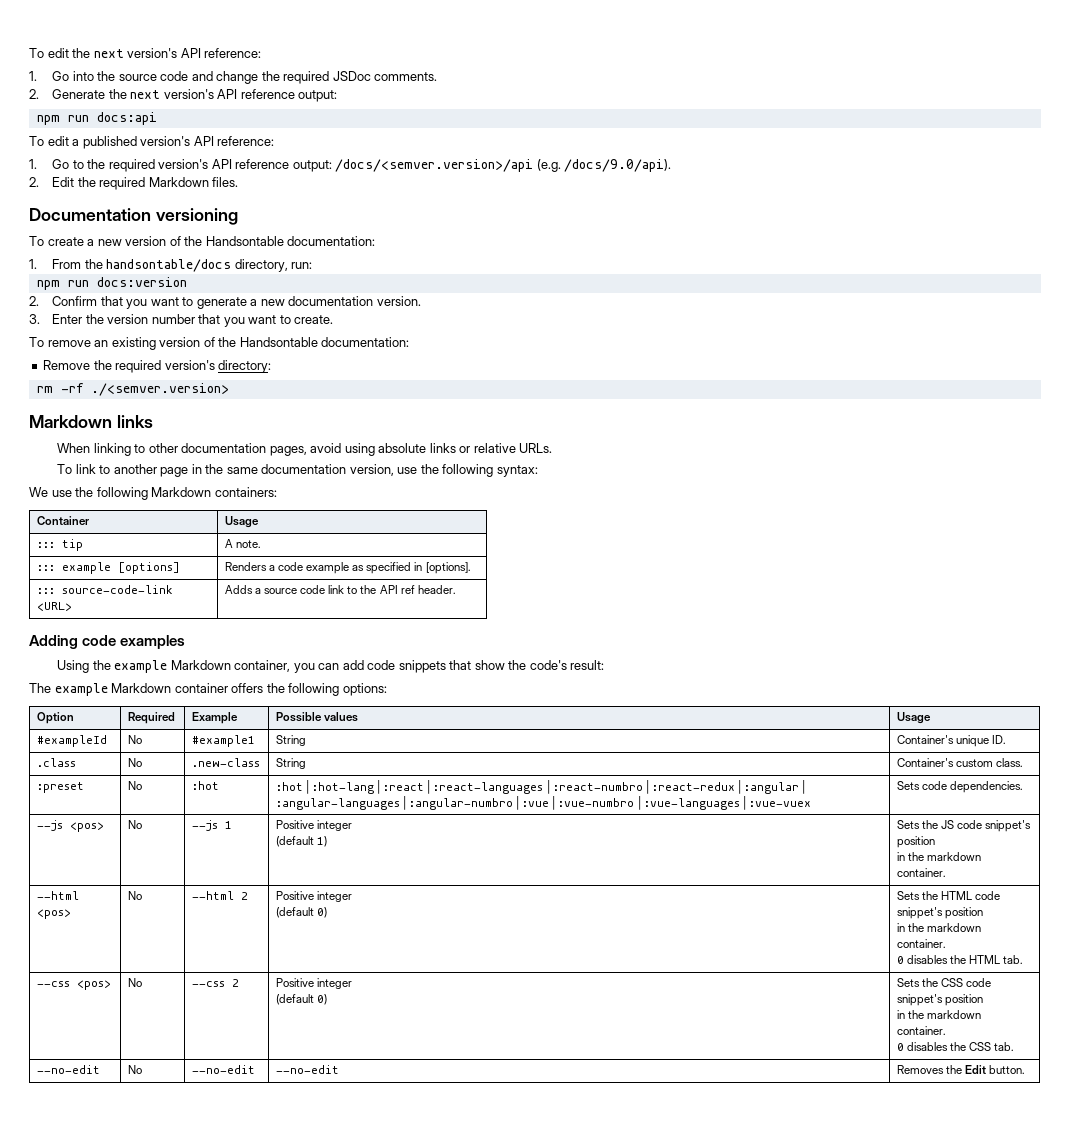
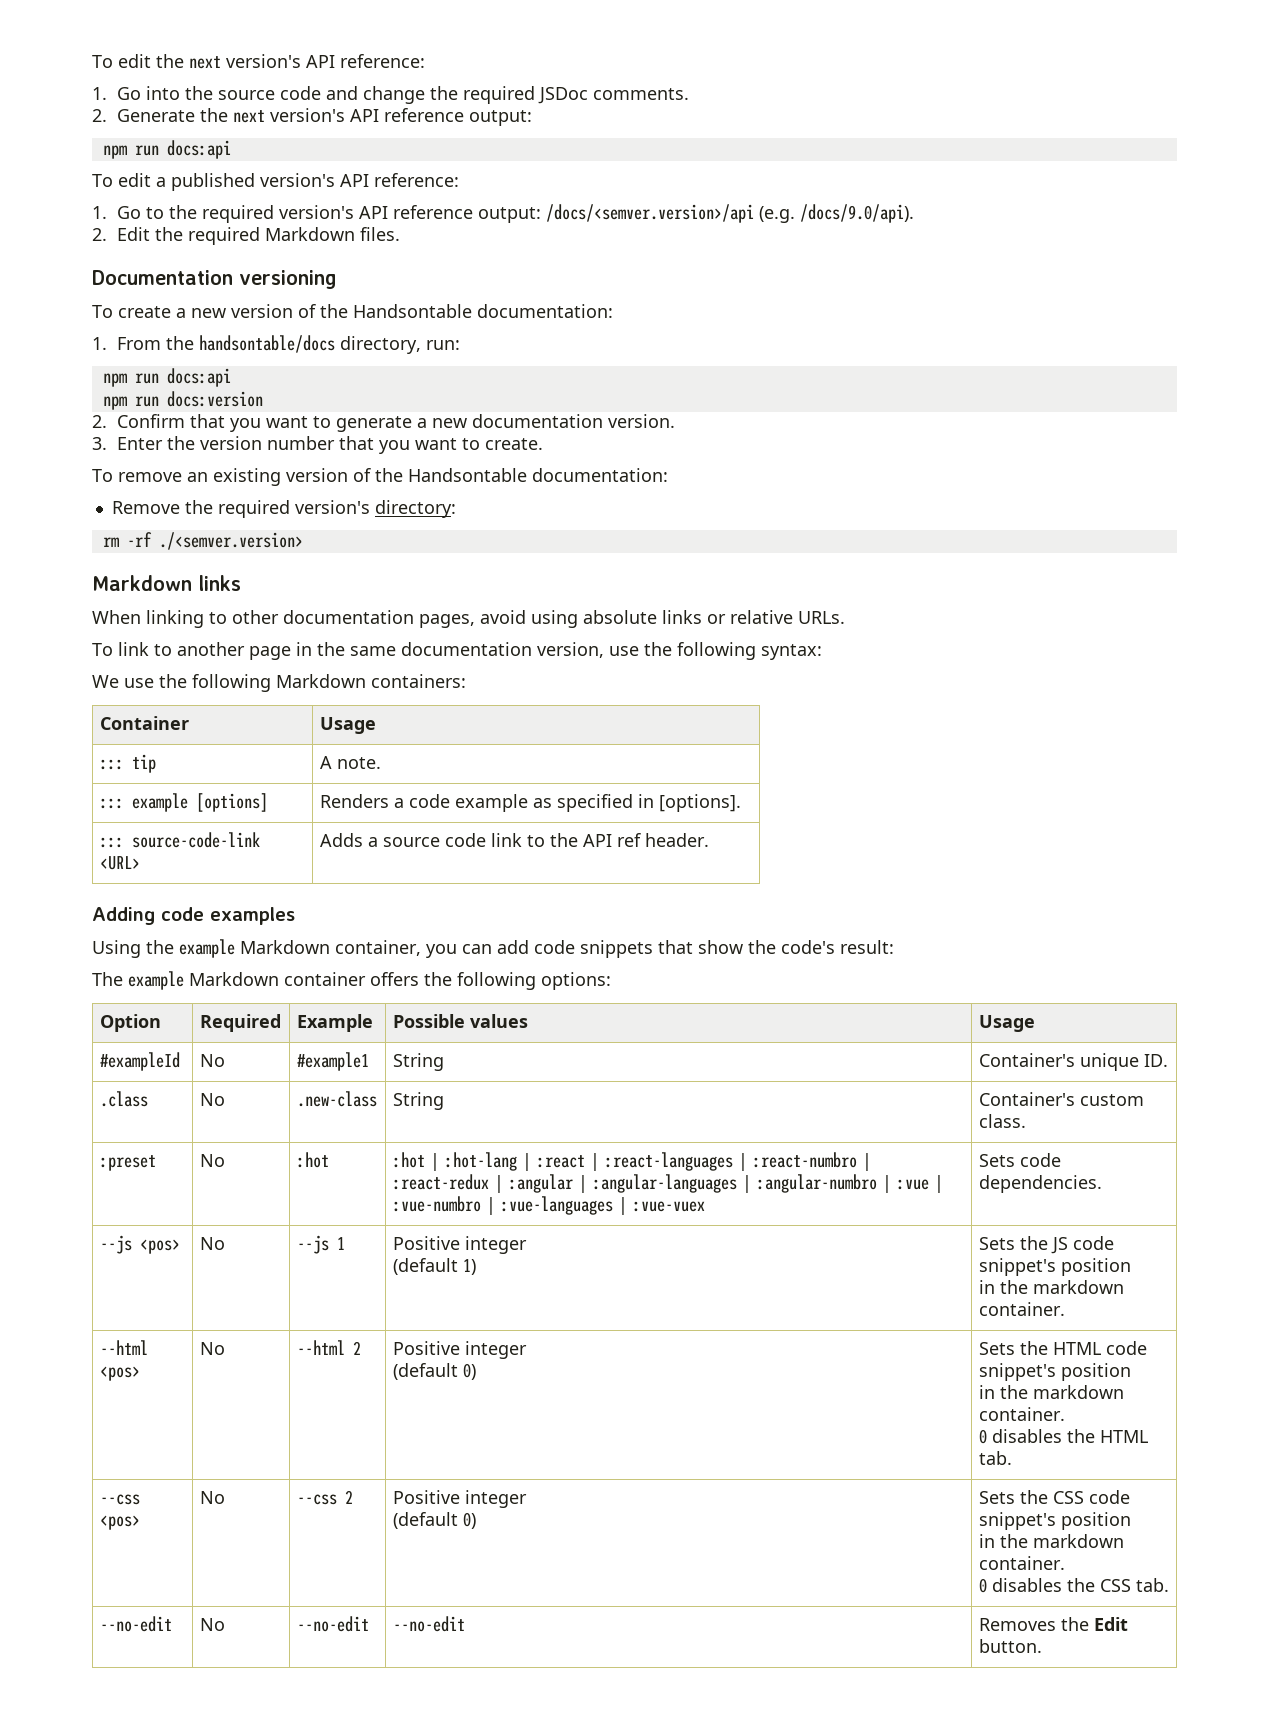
  1. From the handsontable/docs directory, run:
+ npm run docs:api

